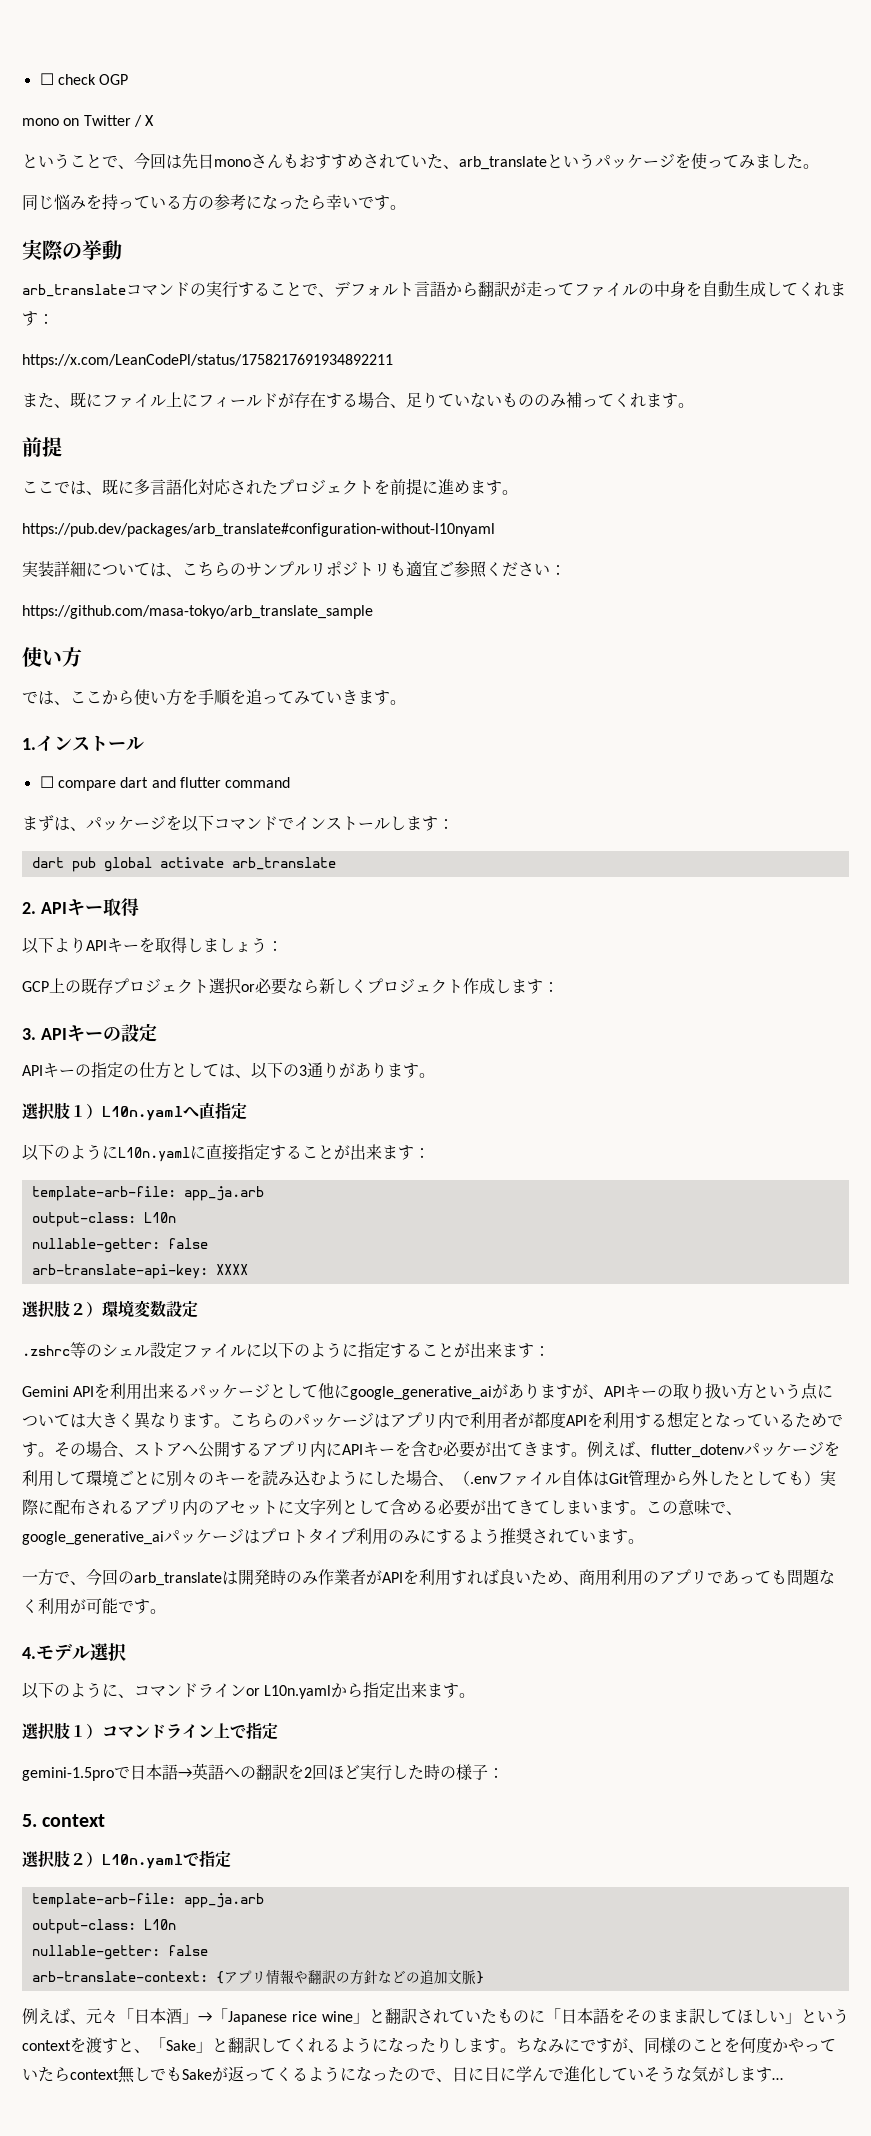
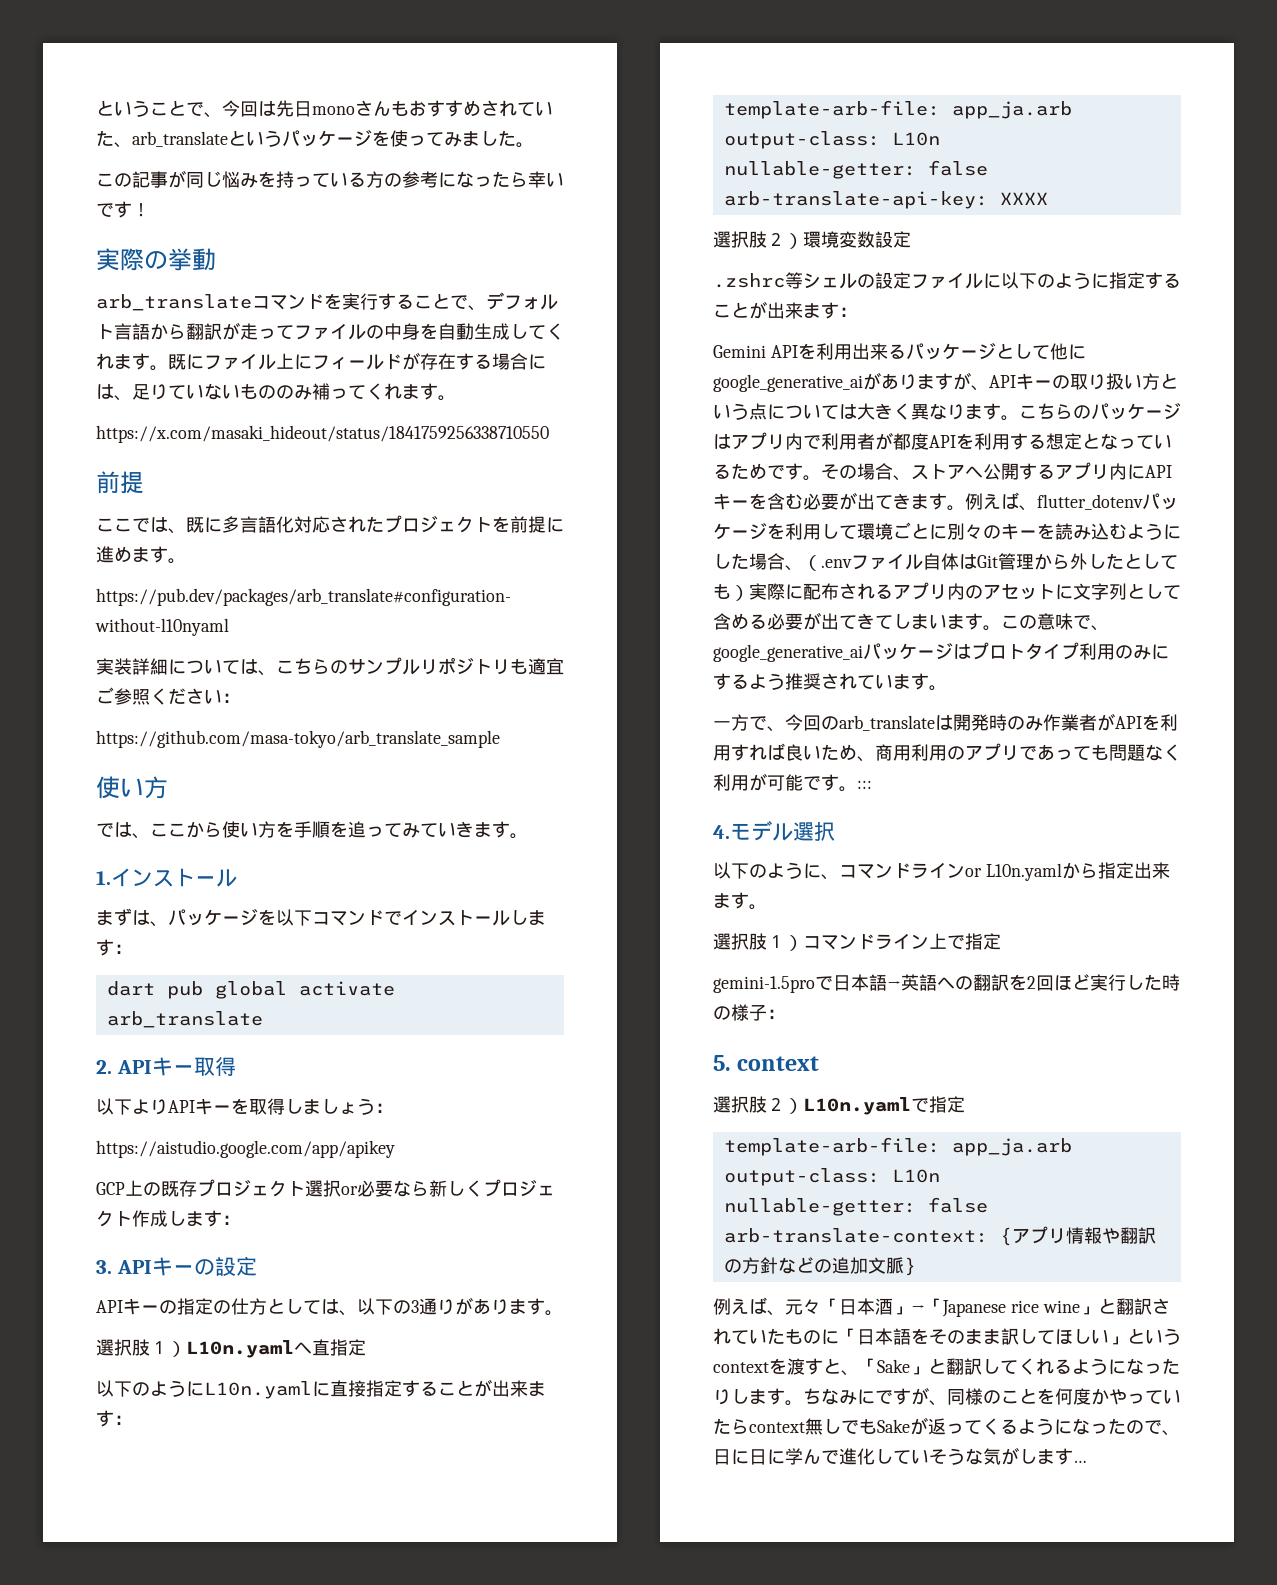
- ☐ check OGP
- mono on Twitter / X
- 同じ悩みを持っている方の参考になったら幸いです。
+ この記事が同じ悩みを持っている方の参考になったら幸いです！
- arb_translateコマンドの実行することで、デフォルト言語から翻訳が走ってファイルの中身を自動生成してくれます：
- https://x.com/LeanCodePl/status/1758217691934892211
- また、既にファイル上にフィールドが存在する場合、足りていないもののみ補ってくれます。
+ arb_translateコマンドを実行することで、デフォルト言語から翻訳が走ってファイルの中身を自動生成してくれます。既にファイル上にフィールドが存在する場合には、足りていないもののみ補ってくれます。
+ https://x.com/masaki_hideout/status/1841759256338710550
- ☐ compare dart and flutter command
+ https://aistudio.google.com/app/apikey
- .zshrc等のシェル設定ファイルに以下のように指定することが出来ます：
+ .zshrc等シェルの設定ファイルに以下のように指定することが出来ます：
- 一方で、今回のarb_translateは開発時のみ作業者がAPIを利用すれば良いため、商用利用のアプリであっても問題なく利用が可能です。
+ 一方で、今回のarb_translateは開発時のみ作業者がAPIを利用すれば良いため、商用利用のアプリであっても問題なく利用が可能です。:::

